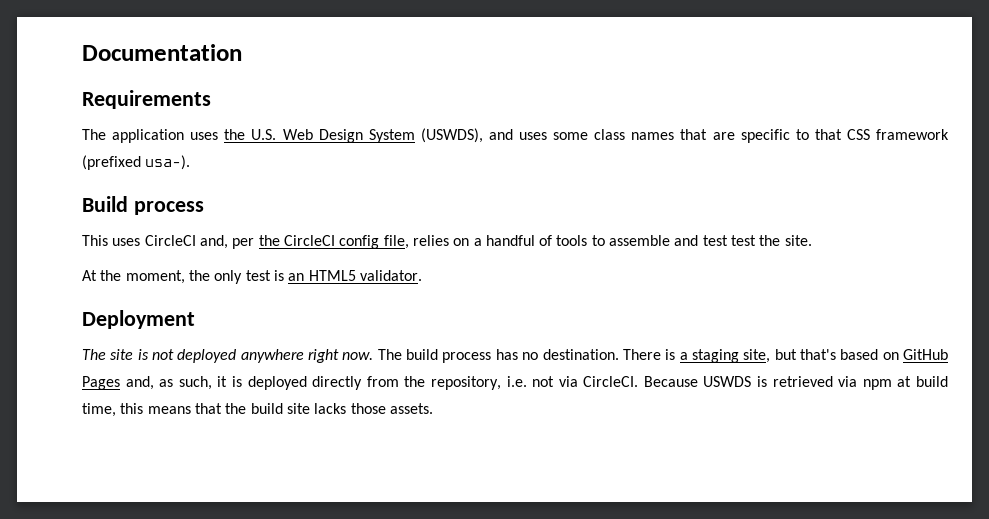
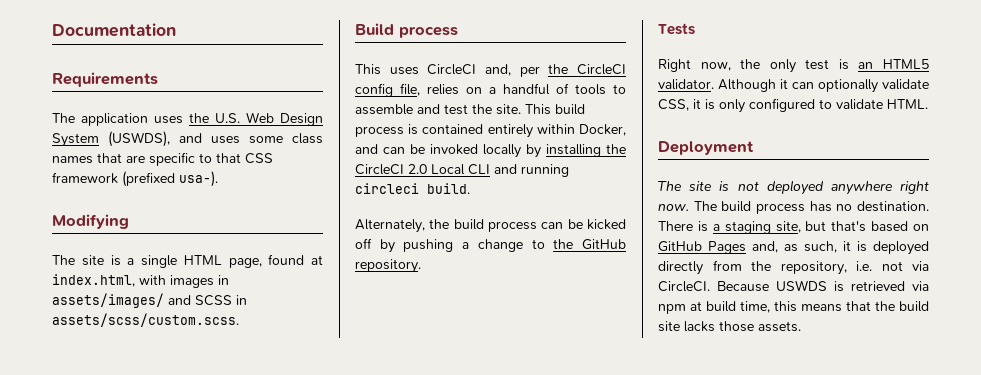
+ Modifying
+ The site is a single HTML page, found at index.html, with images in assets/images/ and SCSS in assets/scss/custom.scss.
- This uses CircleCI and, per the CircleCI config file, relies on a handful of tools to assemble and test test the site.
- At the moment, the only test is an HTML5 validator.
+ This uses CircleCI and, per the CircleCI config file, relies on a handful of tools to assemble and test the site. This build process is contained entirely within Docker, and can be invoked locally by installing the CircleCI 2.0 Local CLI and running circleci build.
+ Alternately, the build process can be kicked off by pushing a change to the GitHub repository.
+ Tests
+ Right now, the only test is an HTML5 validator. Although it can optionally validate CSS, it is only configured to validate HTML.

